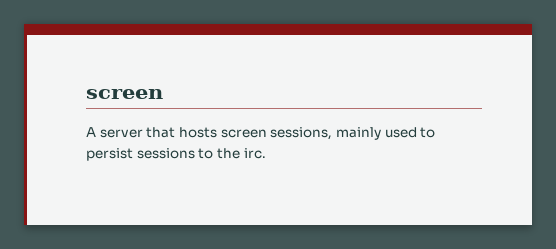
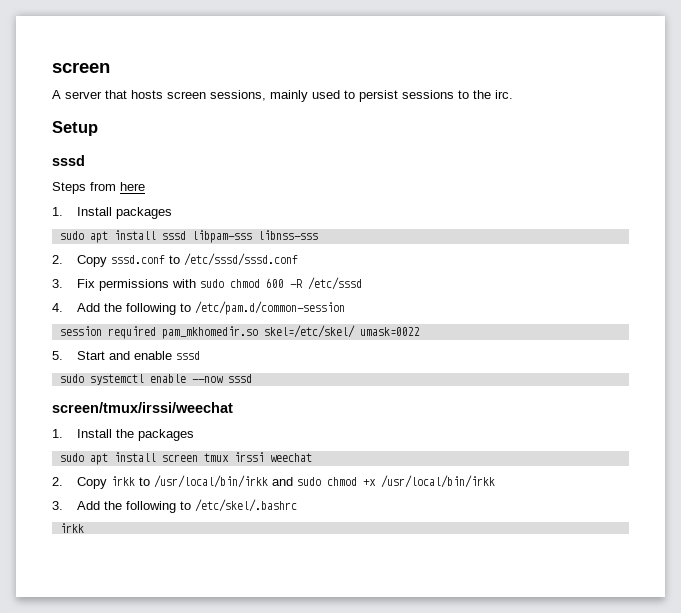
+ Setup
+ sssd
+ Steps from here
+ 1. Install packages
+ sudo apt install sssd libpam-sss libnss-sss
+ 2. Copy sssd.conf to /etc/sssd/sssd.conf
+ 3. Fix permissions with sudo chmod 600 -R /etc/sssd
+ 4. Add the following to /etc/pam.d/common-session
+ session required pam_mkhomedir.so skel=/etc/skel/ umask=0022
+ 5. Start and enable sssd
+ sudo systemctl enable --now sssd
+ screen/tmux/irssi/weechat
+ 1. Install the packages
+ sudo apt install screen tmux irssi weechat
+ 2. Copy irkk to /usr/local/bin/irkk and sudo chmod +x /usr/local/bin/irkk
+ 3. Add the following to /etc/skel/.bashrc
+ irkk

